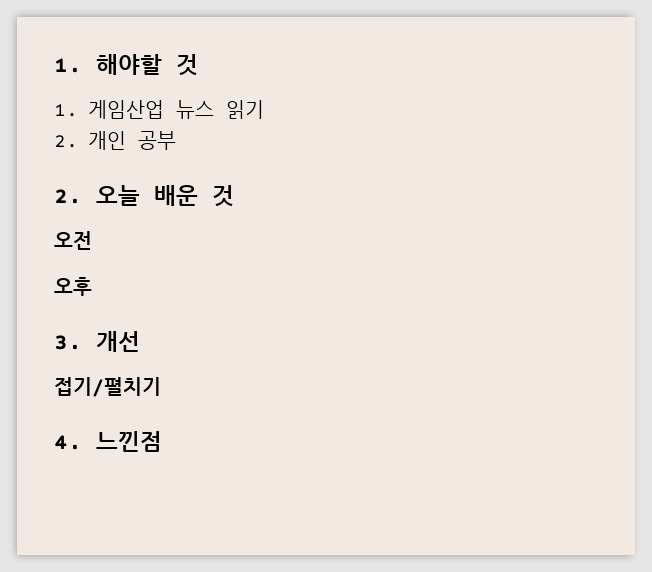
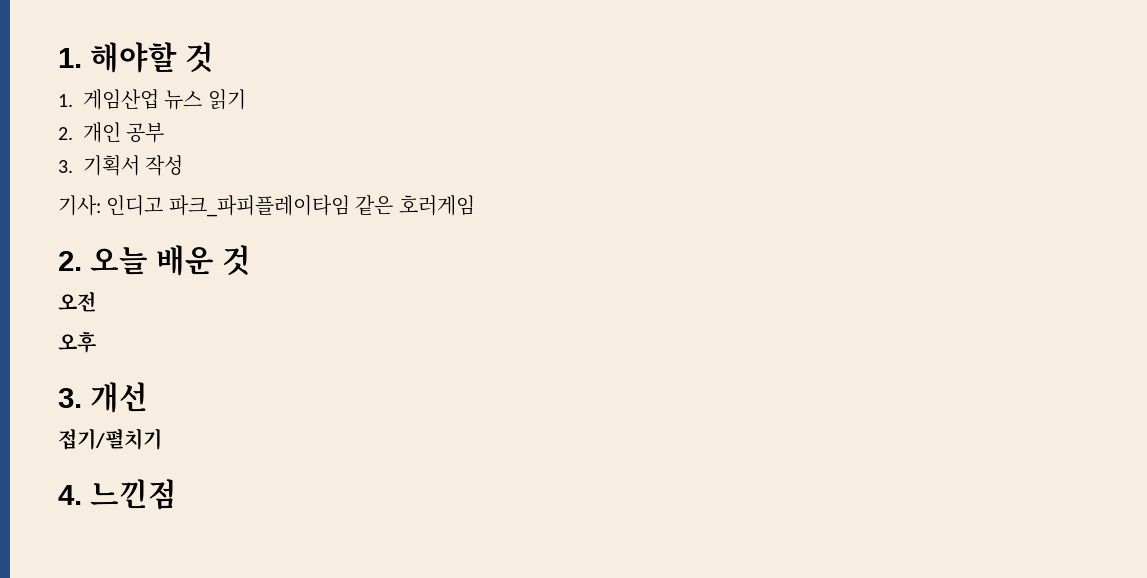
+ 3. 기획서 작성
+ 기사: 인디고 파크_파피플레이타임 같은 호러게임

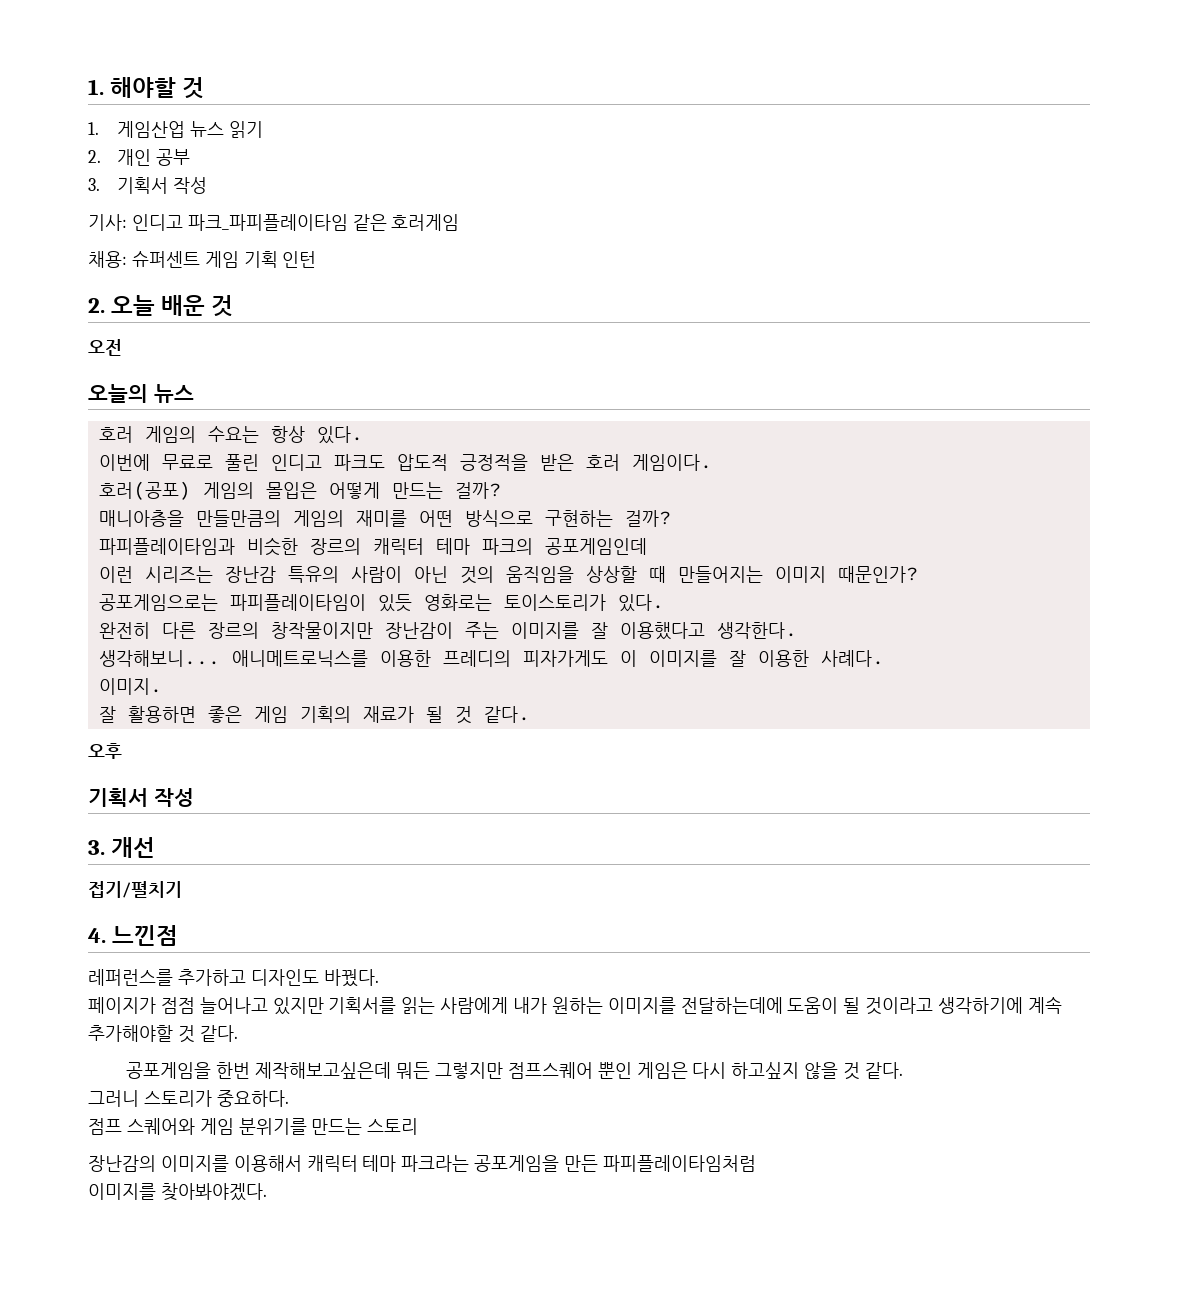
+ 채용: 슈퍼센트 게임 기획 인턴
+ 오늘의 뉴스
+ 호러 게임의 수요는 항상 있다.
+ 이번에 무료로 풀린 인디고 파크도 압도적 긍정적을 받은 호러 게임이다.
+ 호러(공포) 게임의 몰입은 어떻게 만드는 걸까?
+ 매니아층을 만들만큼의 게임의 재미를 어떤 방식으로 구현하는 걸까?
+ 파피플레이타임과 비슷한 장르의 캐릭터 테마 파크의 공포게임인데
+ 이런 시리즈는 장난감 특유의 사람이 아닌 것의 움직임을 상상할 때 만들어지는 이미지 때문인가?
+ 공포게임으로는 파피플레이타임이 있듯 영화로는 토이스토리가 있다.
+ 완전히 다른 장르의 창작물이지만 장난감이 주는 이미지를 잘 이용했다고 생각한다.
+ 생각해보니... 애니메트로닉스를 이용한 프레디의 피자가게도 이 이미지를 잘 이용한 사례다.
+ 이미지.
+ 잘 활용하면 좋은 게임 기획의 재료가 될 것 같다.
  오후
+ 기획서 작성
+ 레퍼런스를 추가하고 디자인도 바꿨다.
+ 페이지가 점점 늘어나고 있지만 기획서를 읽는 사람에게 내가 원하는 이미지를 전달하는데에 도움이 될 것이라고 생각하기에 계속 추가해야할 것 같다.
+ 공포게임을 한번 제작해보고싶은데 뭐든 그렇지만 점프스퀘어 뿐인 게임은 다시 하고싶지 않을 것 같다.
+ 그러니 스토리가 중요하다.
+ 점프 스퀘어와 게임 분위기를 만드는 스토리
+ 장난감의 이미지를 이용해서 캐릭터 테마 파크라는 공포게임을 만든 파피플레이타임처럼
+ 이미지를 찾아봐야겠다.

